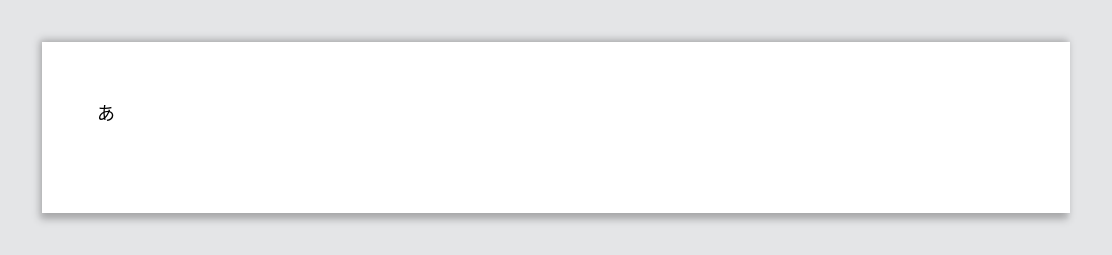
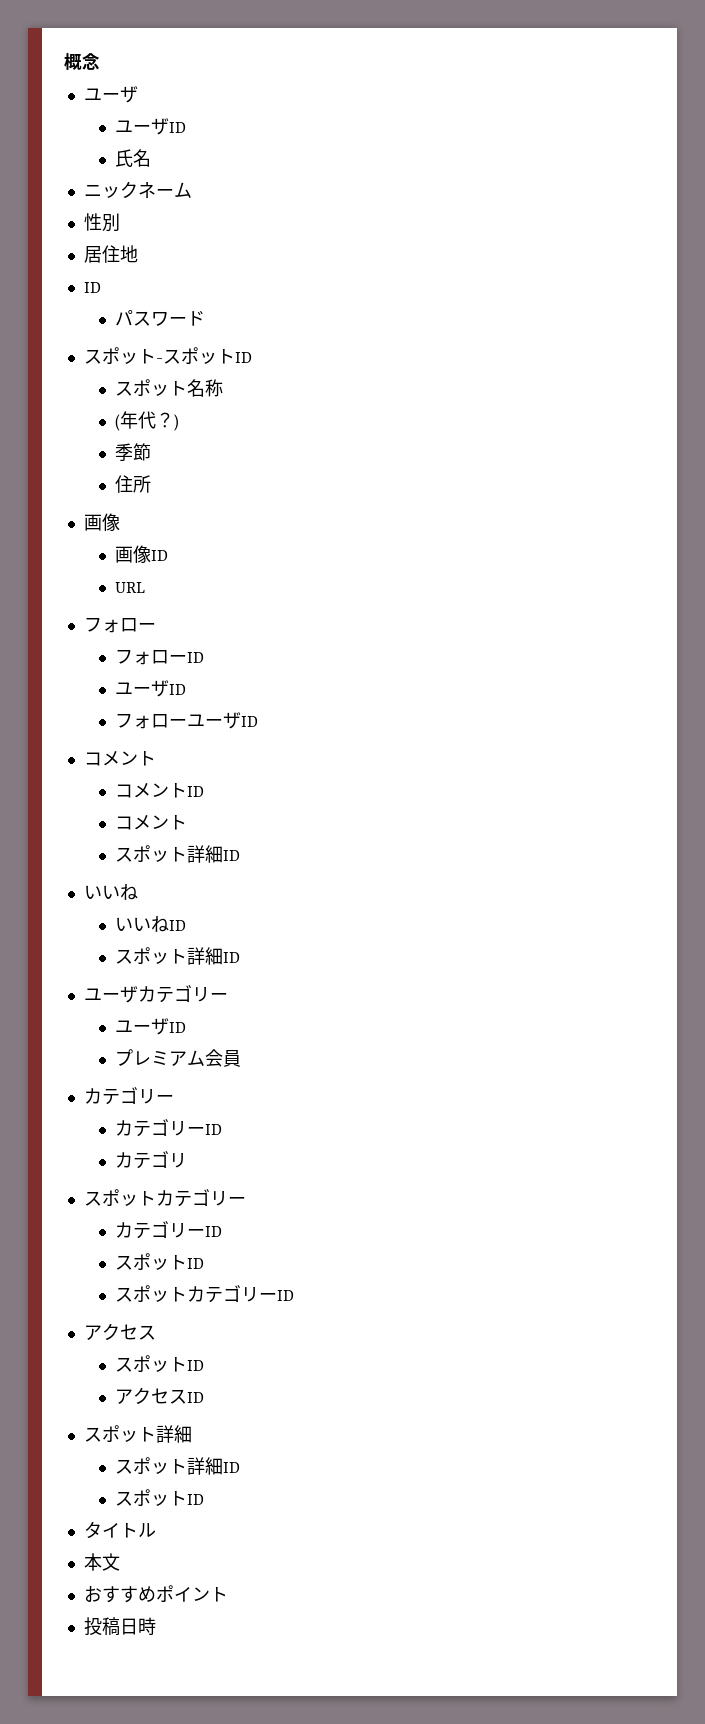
- あ
+ 概念
+ ユーザ
+ ユーザID
+ 氏名
+ ニックネーム
+ 性別
+ 居住地
+ ID
+ パスワード
+ スポット-スポットID
+ スポット名称
+ (年代？)
+ 季節
+ 住所
+ 画像
+ 画像ID
+ URL
+ フォロー
+ フォローID
+ ユーザID
+ フォローユーザID
+ コメント
+ コメントID
+ コメント
+ スポット詳細ID
+ いいね
+ いいねID
+ スポット詳細ID
+ ユーザカテゴリー
+ ユーザID
+ プレミアム会員
+ カテゴリー
+ カテゴリーID
+ カテゴリ
+ スポットカテゴリー
+ カテゴリーID
+ スポットID
+ スポットカテゴリーID
+ アクセス
+ スポットID
+ アクセスID
+ スポット詳細
+ スポット詳細ID
+ スポットID
+ タイトル
+ 本文
+ おすすめポイント
+ 投稿日時

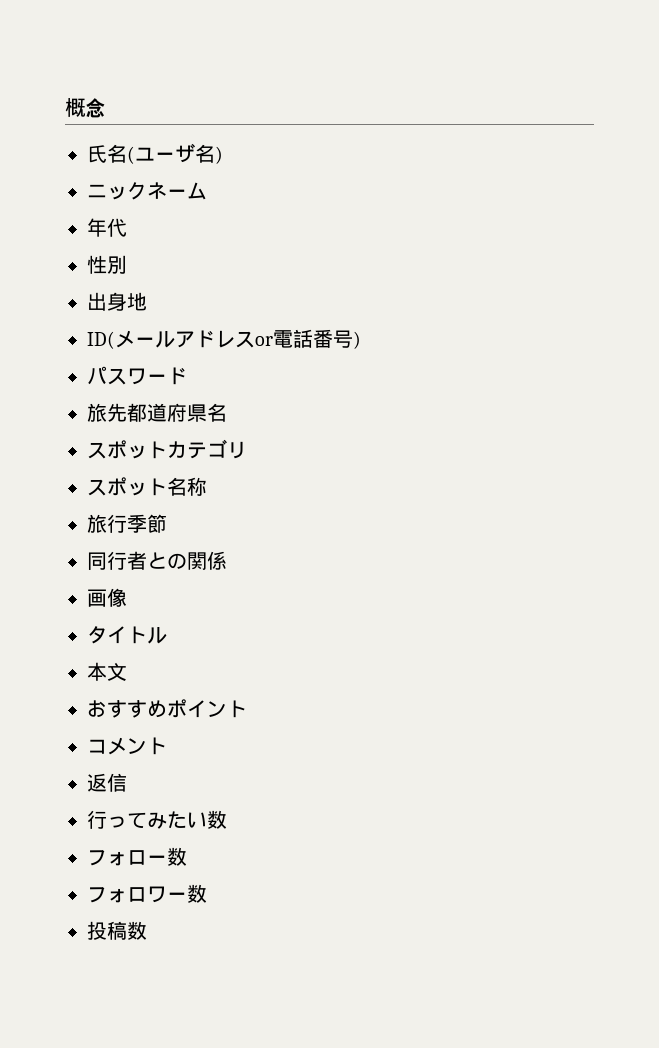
  概念
- ユーザ
- ユーザID
- 氏名
+ 氏名(ユーザ名)
+ 年代
- 居住地
- ID
+ 出身地
+ ID(メールアドレスor電話番号)
  パスワード
- スポット-スポットID
+ 旅先都道府県名
+ スポットカテゴリ
  スポット名称
- (年代？)
- 季節
- 住所
+ 旅行季節
+ 同行者との関係
  画像
- 画像ID
- URL
- フォロー
- フォローID
- ユーザID
- フォローユーザID
- コメント
- コメントID
- コメント
- スポット詳細ID
- いいね
- いいねID
- スポット詳細ID
- ユーザカテゴリー
- ユーザID
- プレミアム会員
- カテゴリー
- カテゴリーID
- カテゴリ
- スポットカテゴリー
- カテゴリーID
- スポットID
- スポットカテゴリーID
- アクセス
- スポットID
- アクセスID
- スポット詳細
- スポット詳細ID
- スポットID
+ コメント
+ 返信
+ 行ってみたい数
+ フォロー数
+ フォロワー数
- 投稿日時
+ 投稿数

